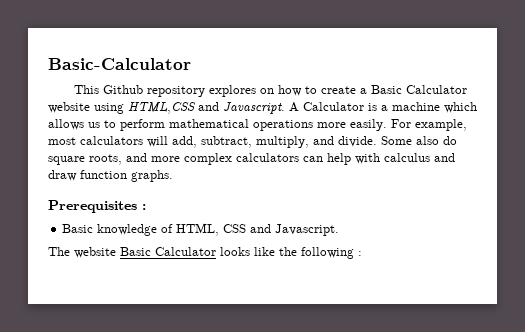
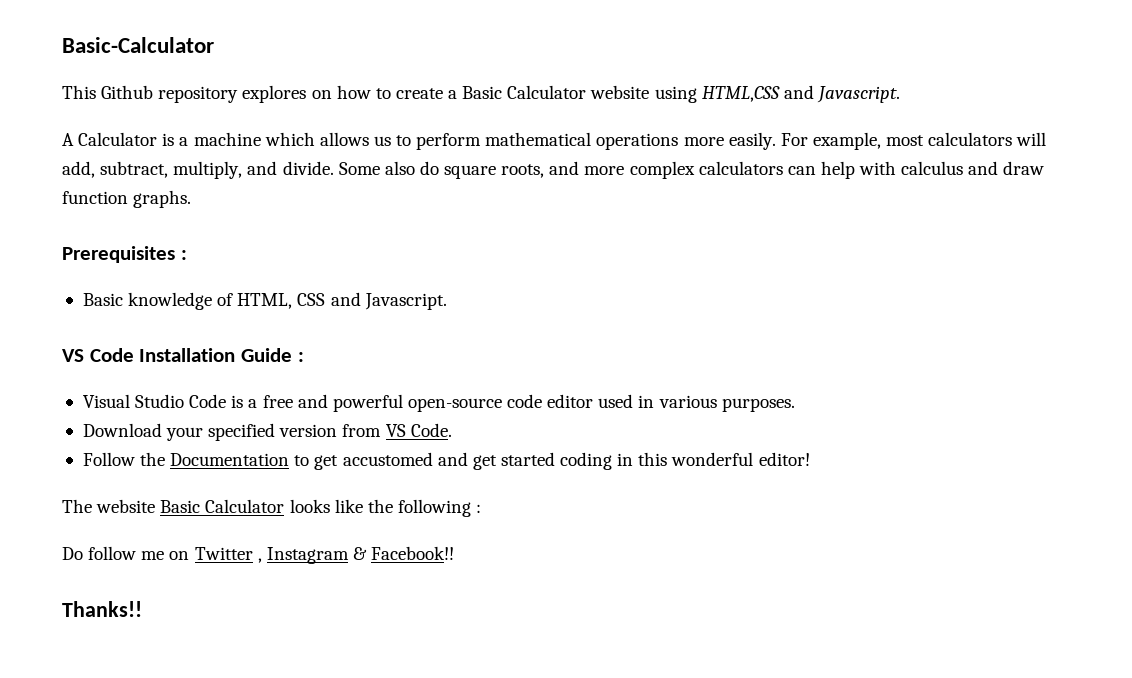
- This Github repository explores on how to create a Basic Calculator website using HTML,CSS and Javascript. A Calculator is a machine which allows us to perform mathematical operations more easily.
+ This Github repository explores on how to create a Basic Calculator website using HTML,CSS and Javascript.
+ A Calculator is a machine which allows us to perform mathematical operations more easily.
+ VS Code Installation Guide :
+ Visual Studio Code is a free and powerful open-source code editor used in various purposes.
+ Download your specified version from VS Code.
+ Follow the Documentation to get accustomed and get started coding in this wonderful editor!
+ Do follow me on Twitter , Instagram & Facebook!!
+ Thanks!!

